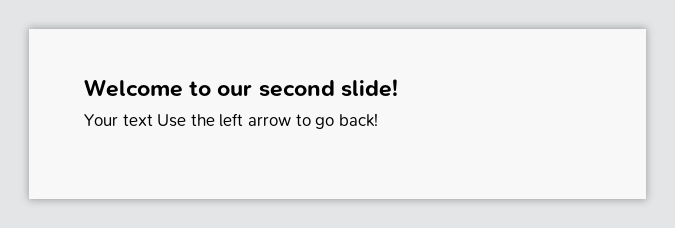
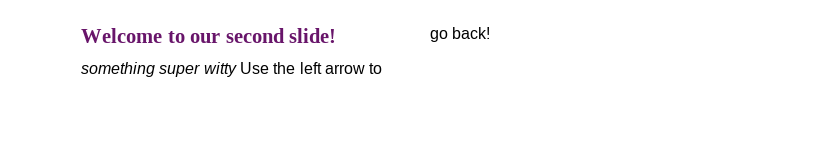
- Your text Use the left arrow to go back!
+ something super witty Use the left arrow to go back!

